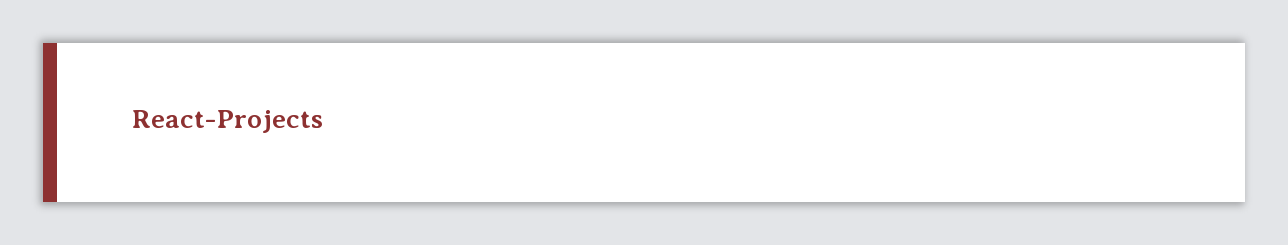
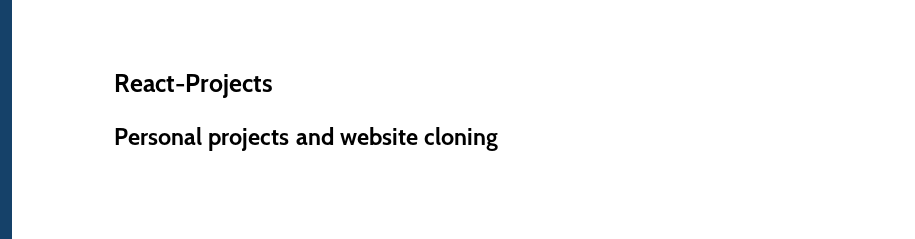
+ Personal projects and website cloning

